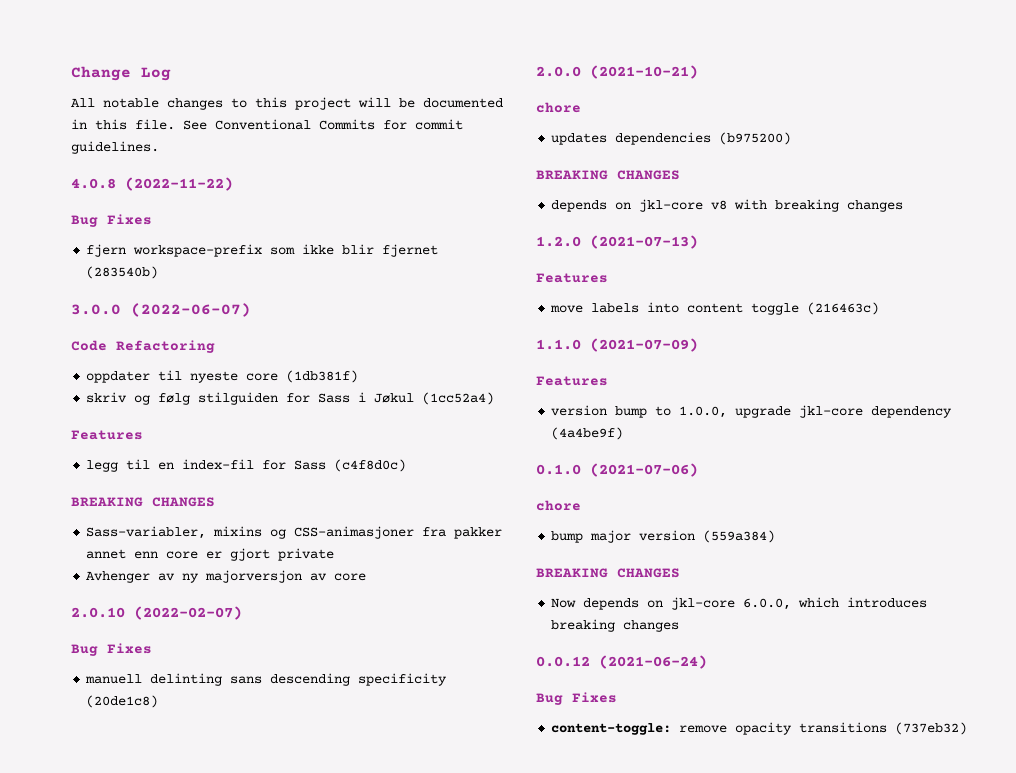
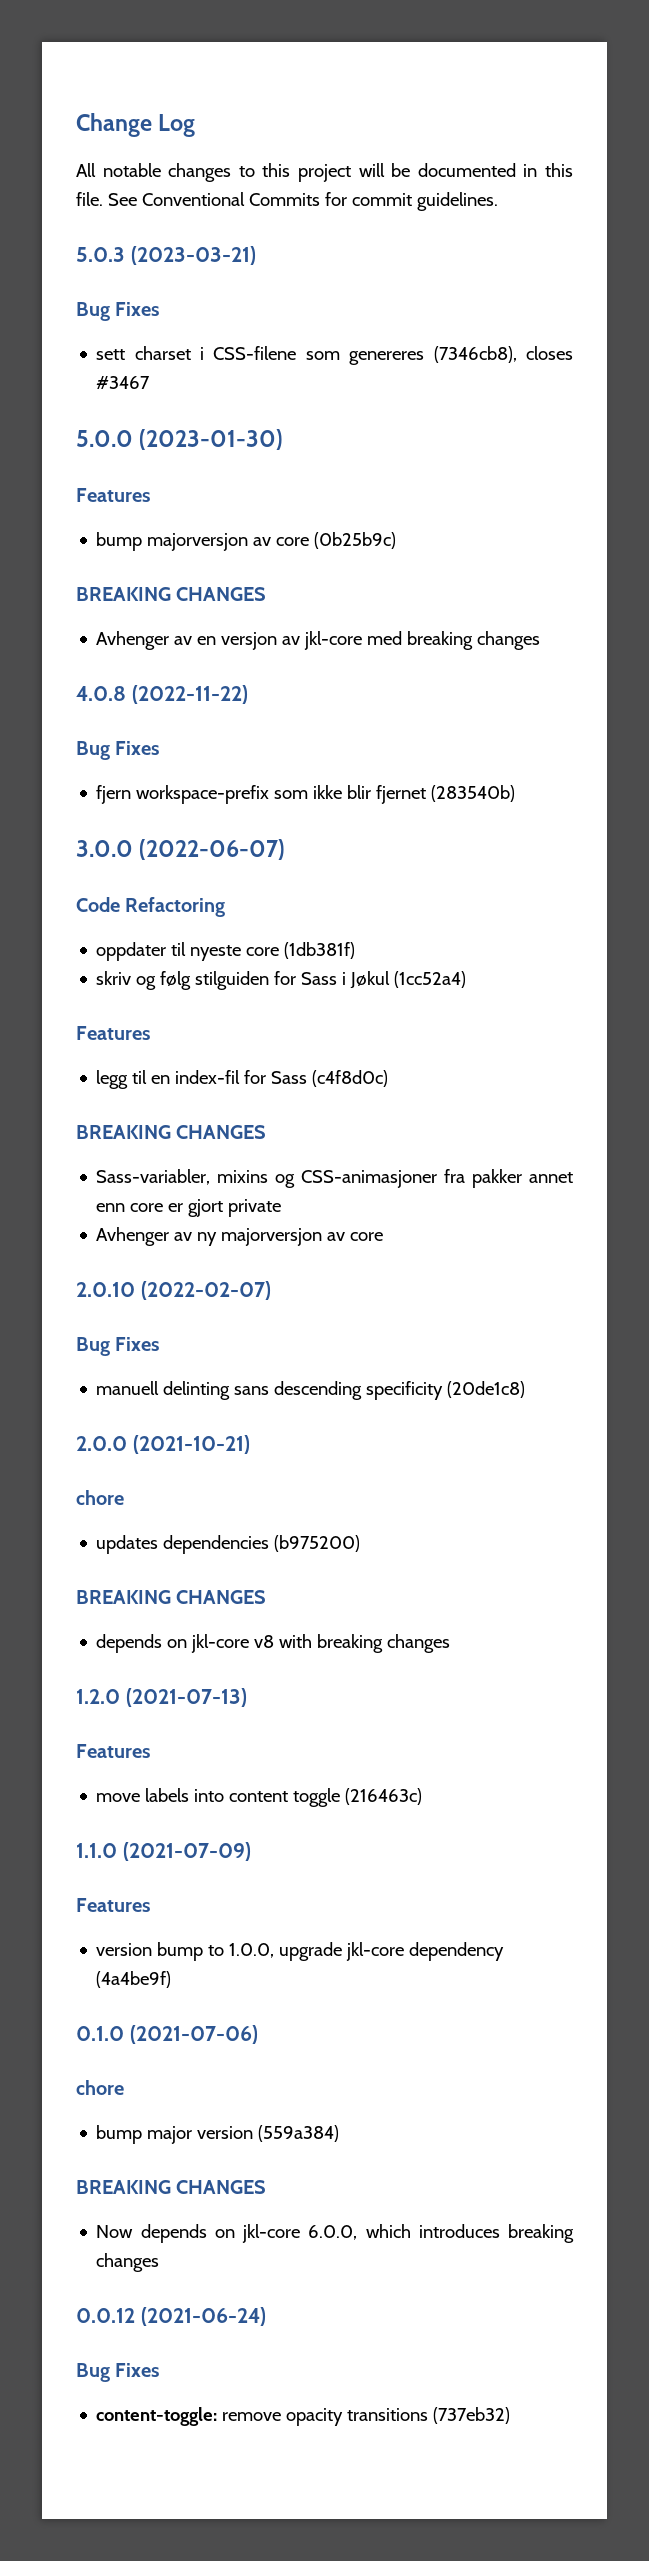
+ 5.0.3 (2023-03-21)
+ Bug Fixes
+ sett charset i CSS-filene som genereres (7346cb8), closes #3467
+ 5.0.0 (2023-01-30)
+ Features
+ bump majorversjon av core (0b25b9c)
+ BREAKING CHANGES
+ Avhenger av en versjon av jkl-core med breaking changes

